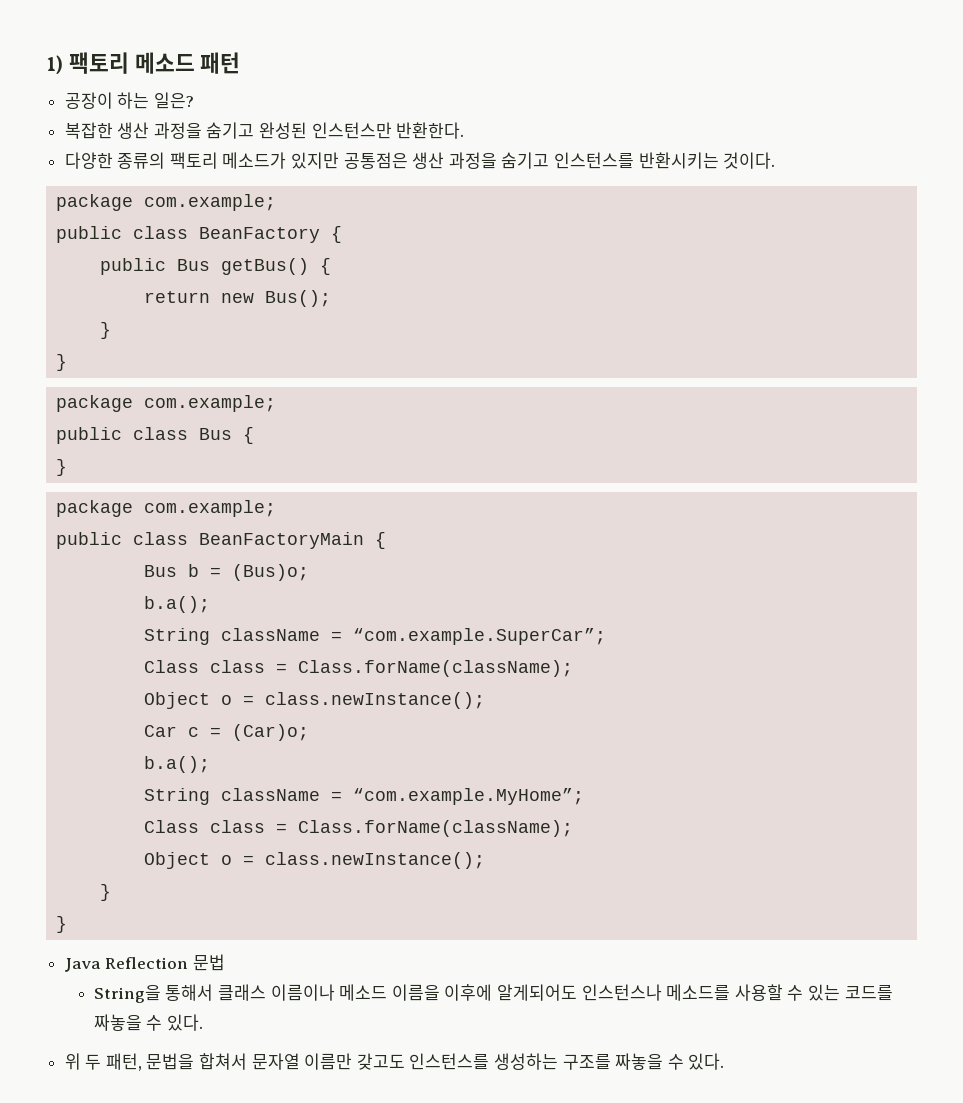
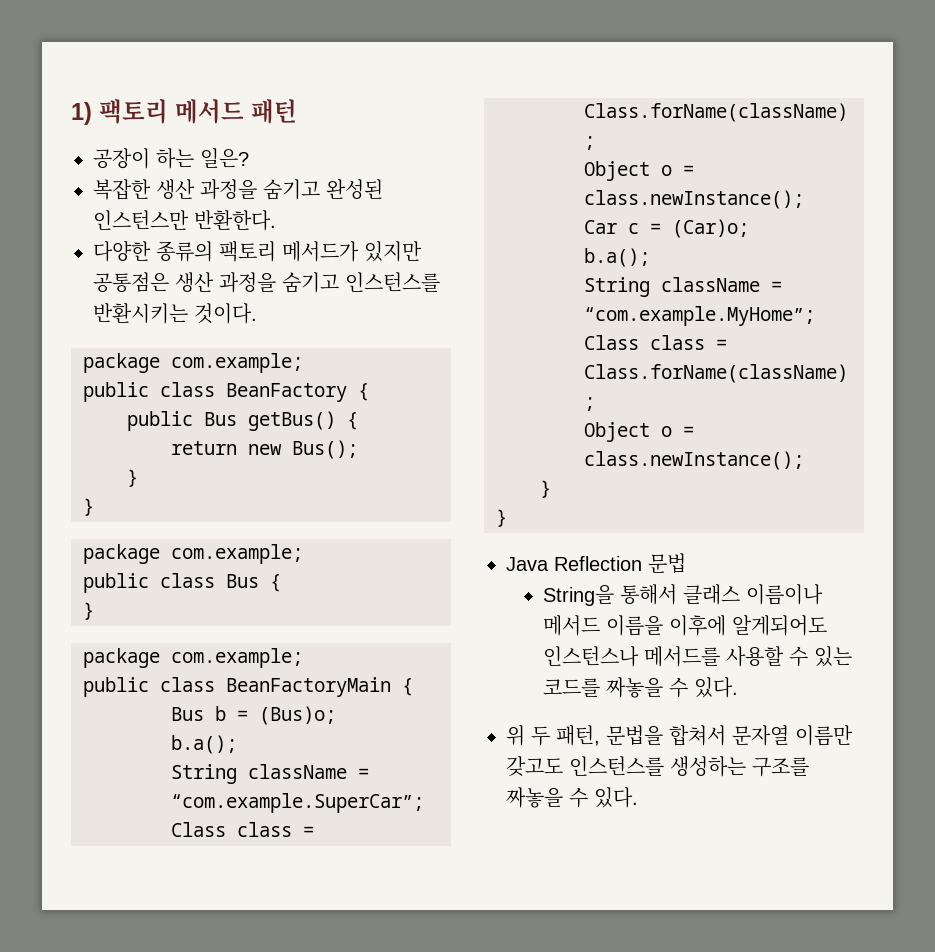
- 1) 팩토리 메소드 패턴
+ 1) 팩토리 메서드 패턴
- 다양한 종류의 팩토리 메소드가 있지만 공통점은 생산 과정을 숨기고 인스턴스를 반환시키는 것이다.
+ 다양한 종류의 팩토리 메서드가 있지만 공통점은 생산 과정을 숨기고 인스턴스를 반환시키는 것이다.
- String을 통해서 클래스 이름이나 메소드 이름을 이후에 알게되어도 인스턴스나 메소드를 사용할 수 있는 코드를 짜놓을 수 있다.
+ String을 통해서 클래스 이름이나 메서드 이름을 이후에 알게되어도 인스턴스나 메서드를 사용할 수 있는 코드를 짜놓을 수 있다.

